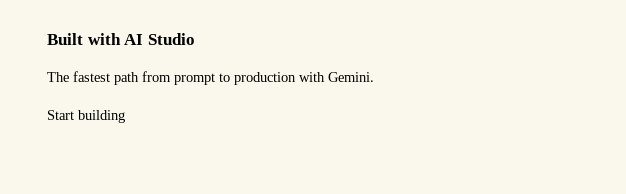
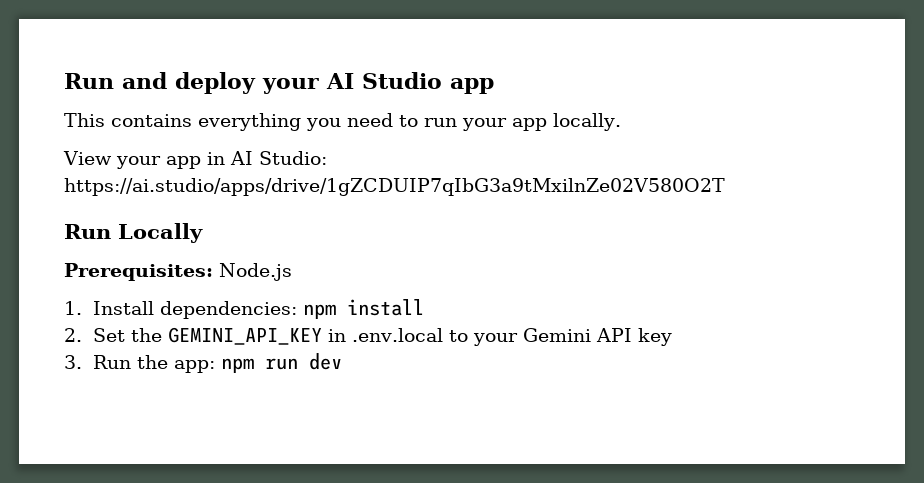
- Built with AI Studio
- The fastest path from prompt to production with Gemini.
- Start building
+ Run and deploy your AI Studio app
+ This contains everything you need to run your app locally.
+ View your app in AI Studio: https://ai.studio/apps/drive/1gZCDUIP7qIbG3a9tMxilnZe02V580O2T
+ Run Locally
+ Prerequisites: Node.js
+ 1. Install dependencies: npm install
+ 2. Set the GEMINI_API_KEY in .env.local to your Gemini API key
+ 3. Run the app: npm run dev

